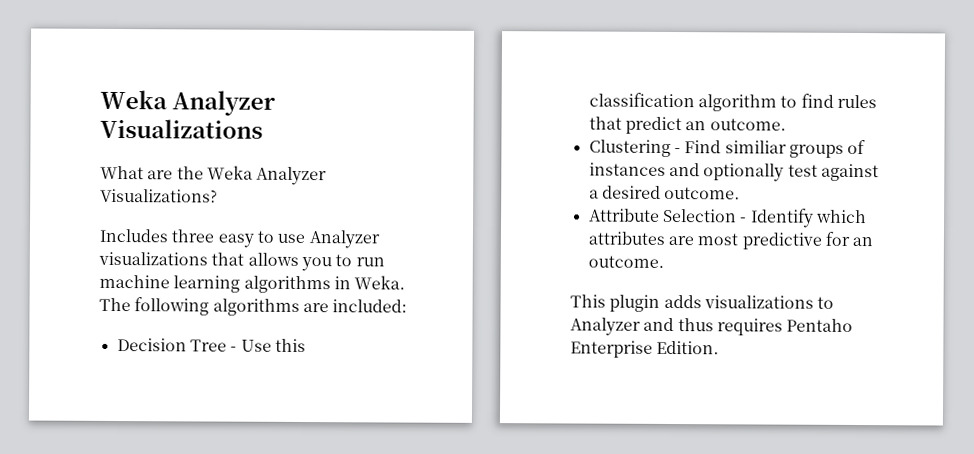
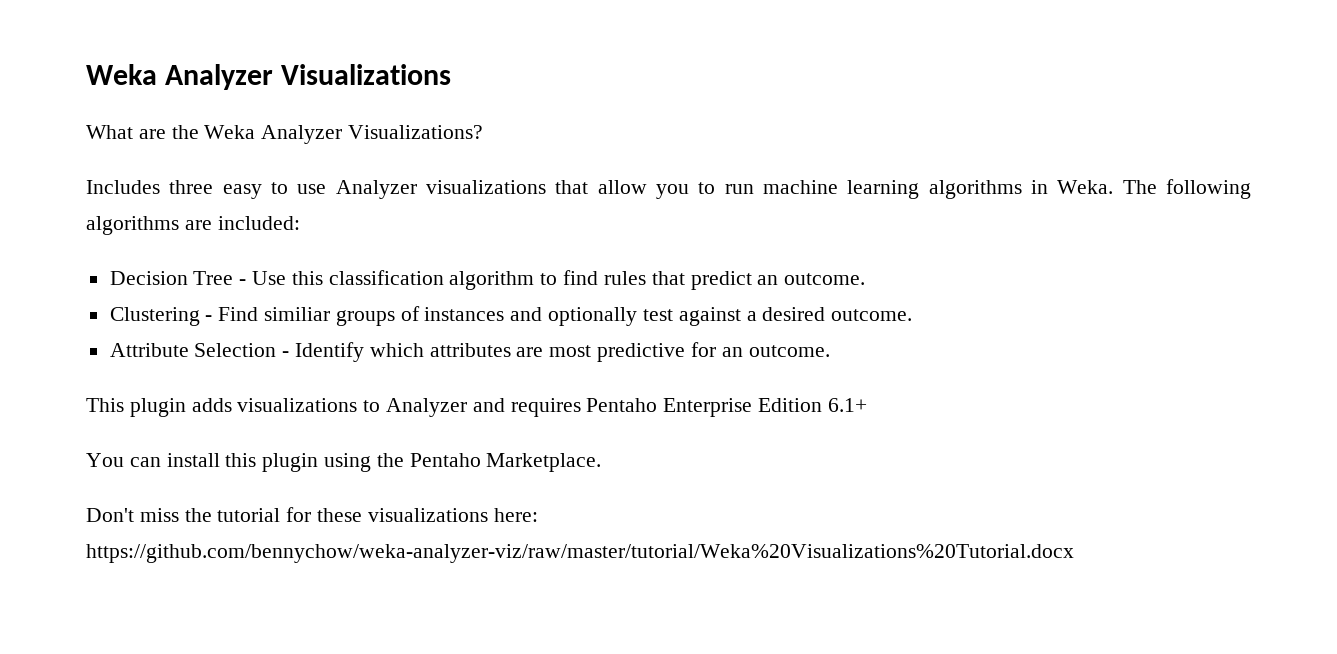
- Includes three easy to use Analyzer visualizations that allows you to run machine learning algorithms in Weka.
+ Includes three easy to use Analyzer visualizations that allow you to run machine learning algorithms in Weka.
- This plugin adds visualizations to Analyzer and thus requires Pentaho Enterprise Edition.
+ This plugin adds visualizations to Analyzer and requires Pentaho Enterprise Edition 6.1+
+ You can install this plugin using the Pentaho Marketplace.
+ Don't miss the tutorial for these visualizations here: https://github.com/bennychow/weka-analyzer-viz/raw/master/tutorial/Weka%20Visualizations%20Tutorial.docx

